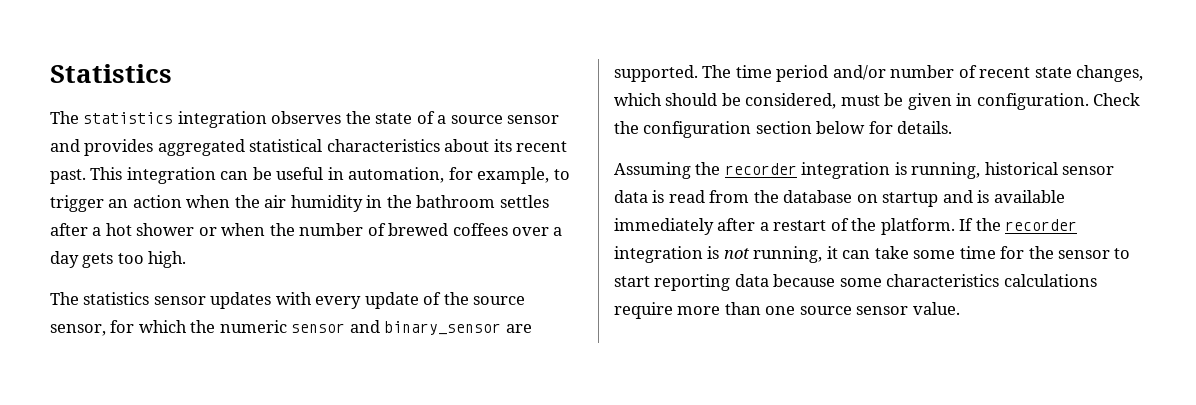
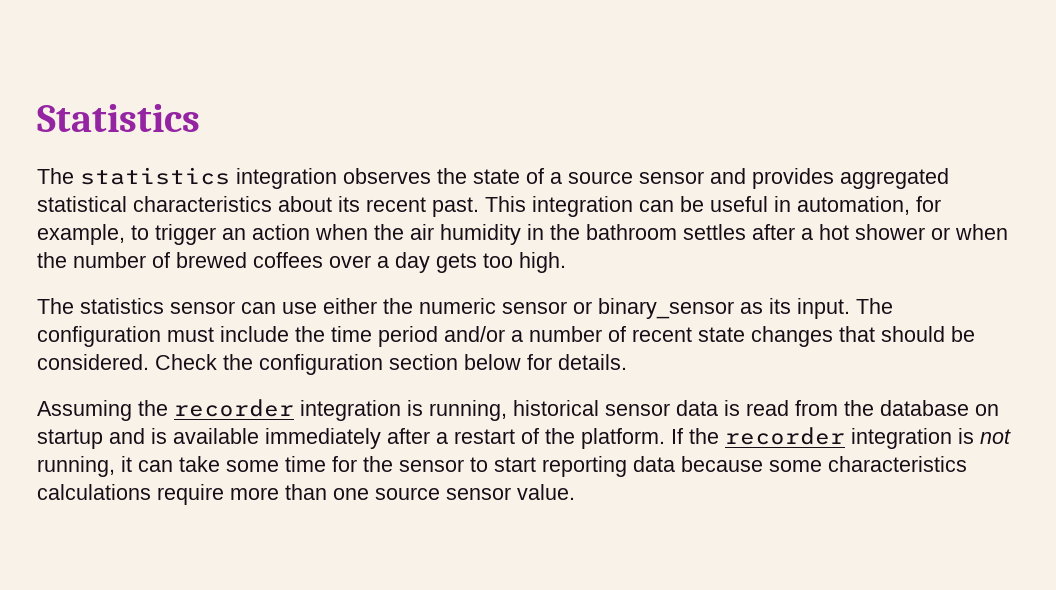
- The statistics sensor updates with every update of the source sensor, for which the numeric sensor and binary_sensor are supported. The time period and/or number of recent state changes, which should be considered, must be given in configuration.
+ The statistics sensor can use either the numeric sensor or binary_sensor as its input. The configuration must include the time period and/or a number of recent state changes that should be considered.

